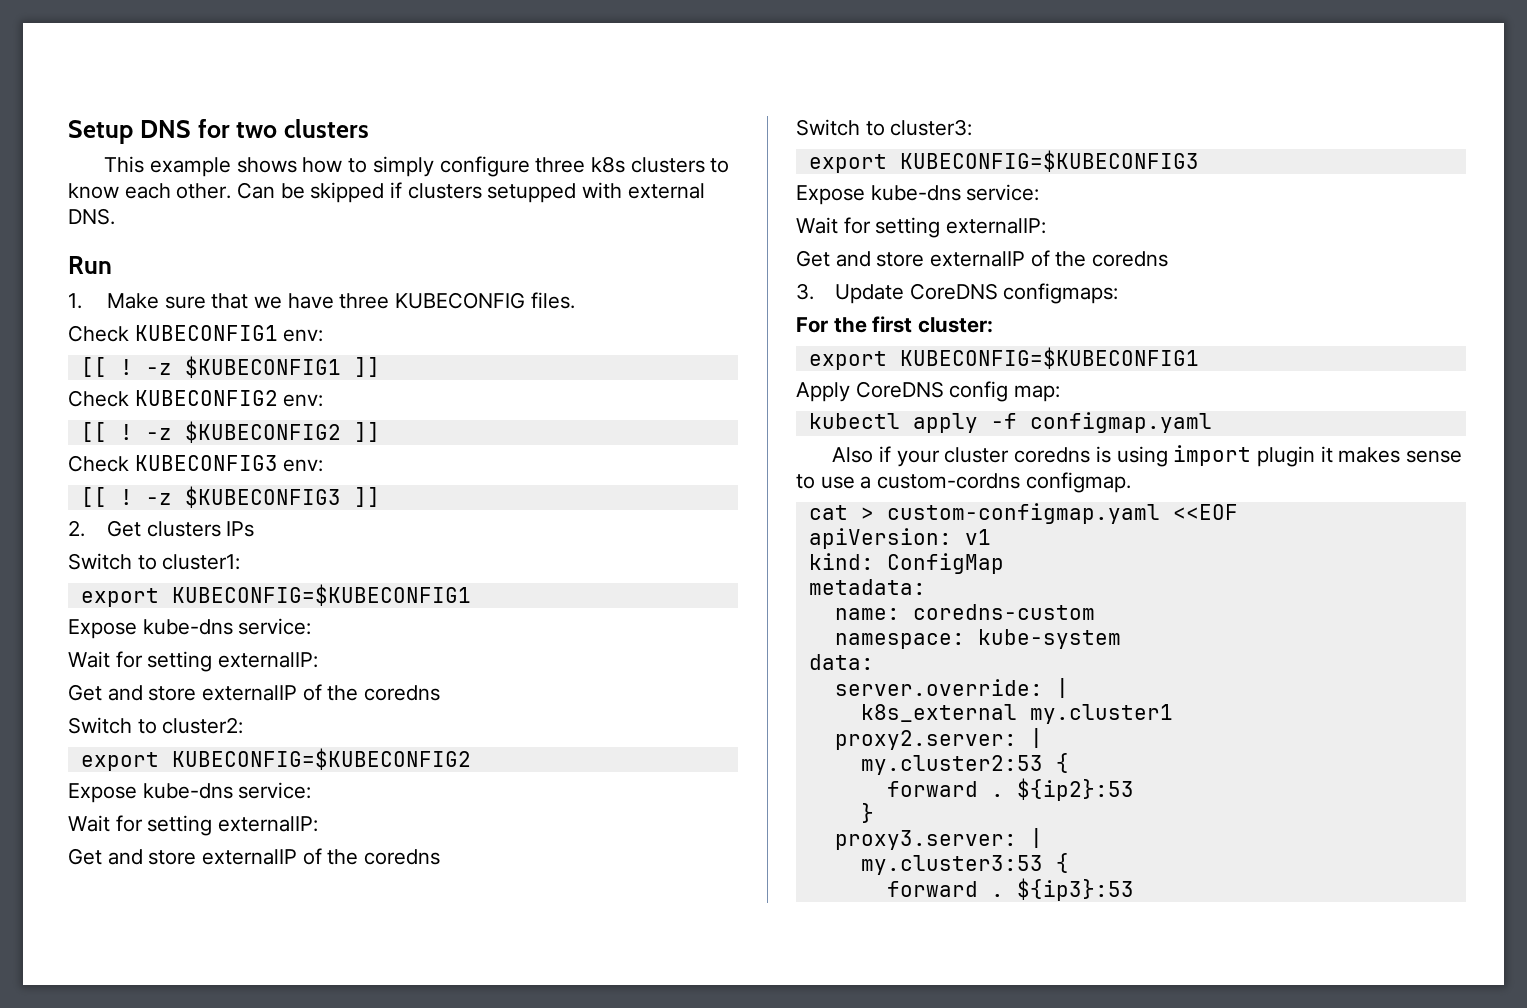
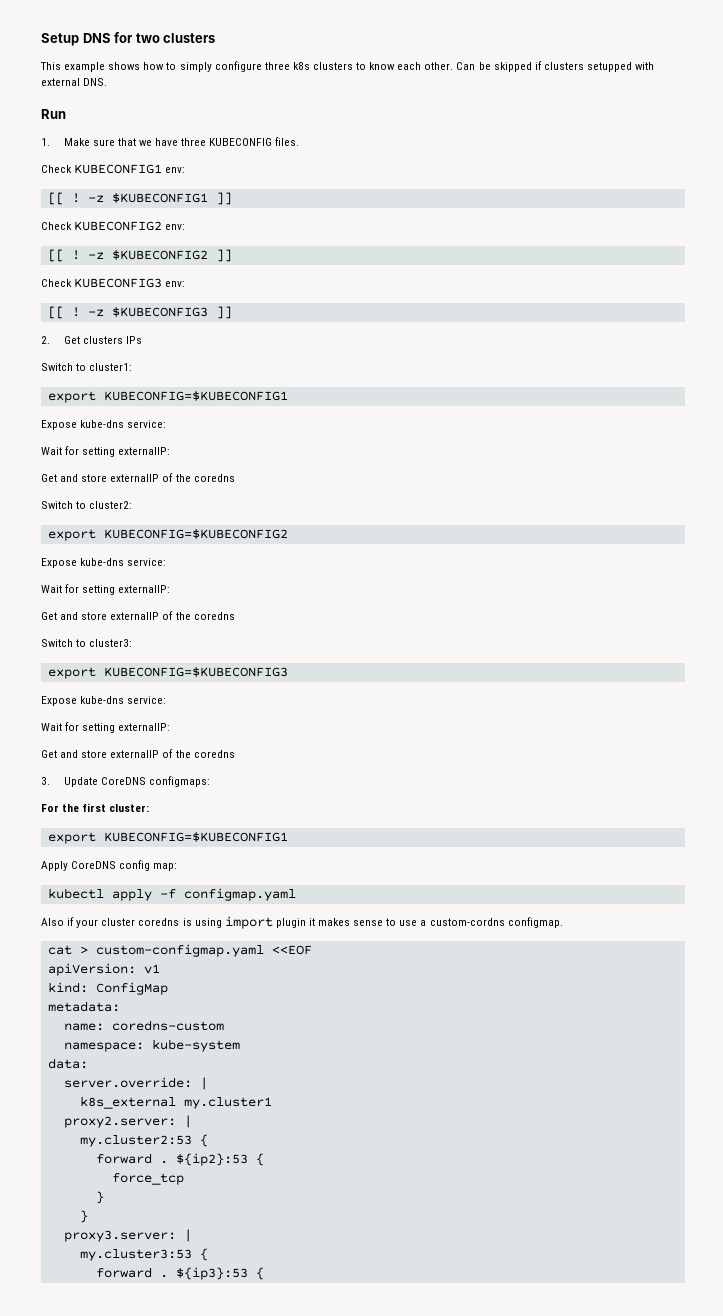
- ${ip2}:53
+ ${ip2}:53 {
+ force_tcp
+ }
- ${ip3}:53
+ ${ip3}:53 {

